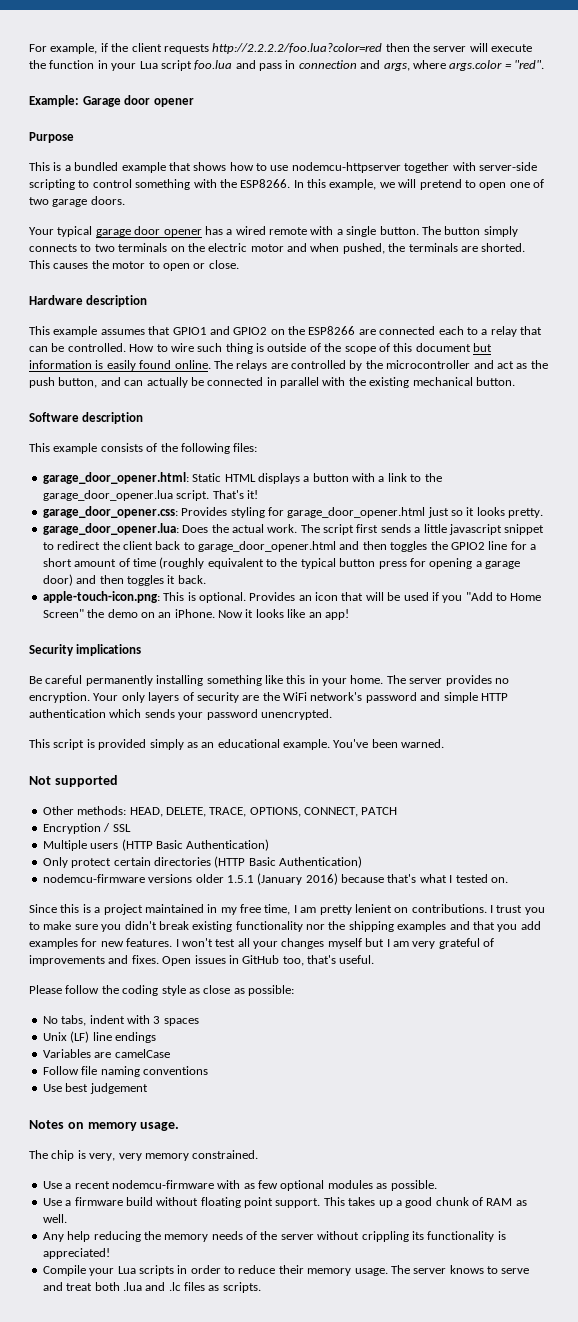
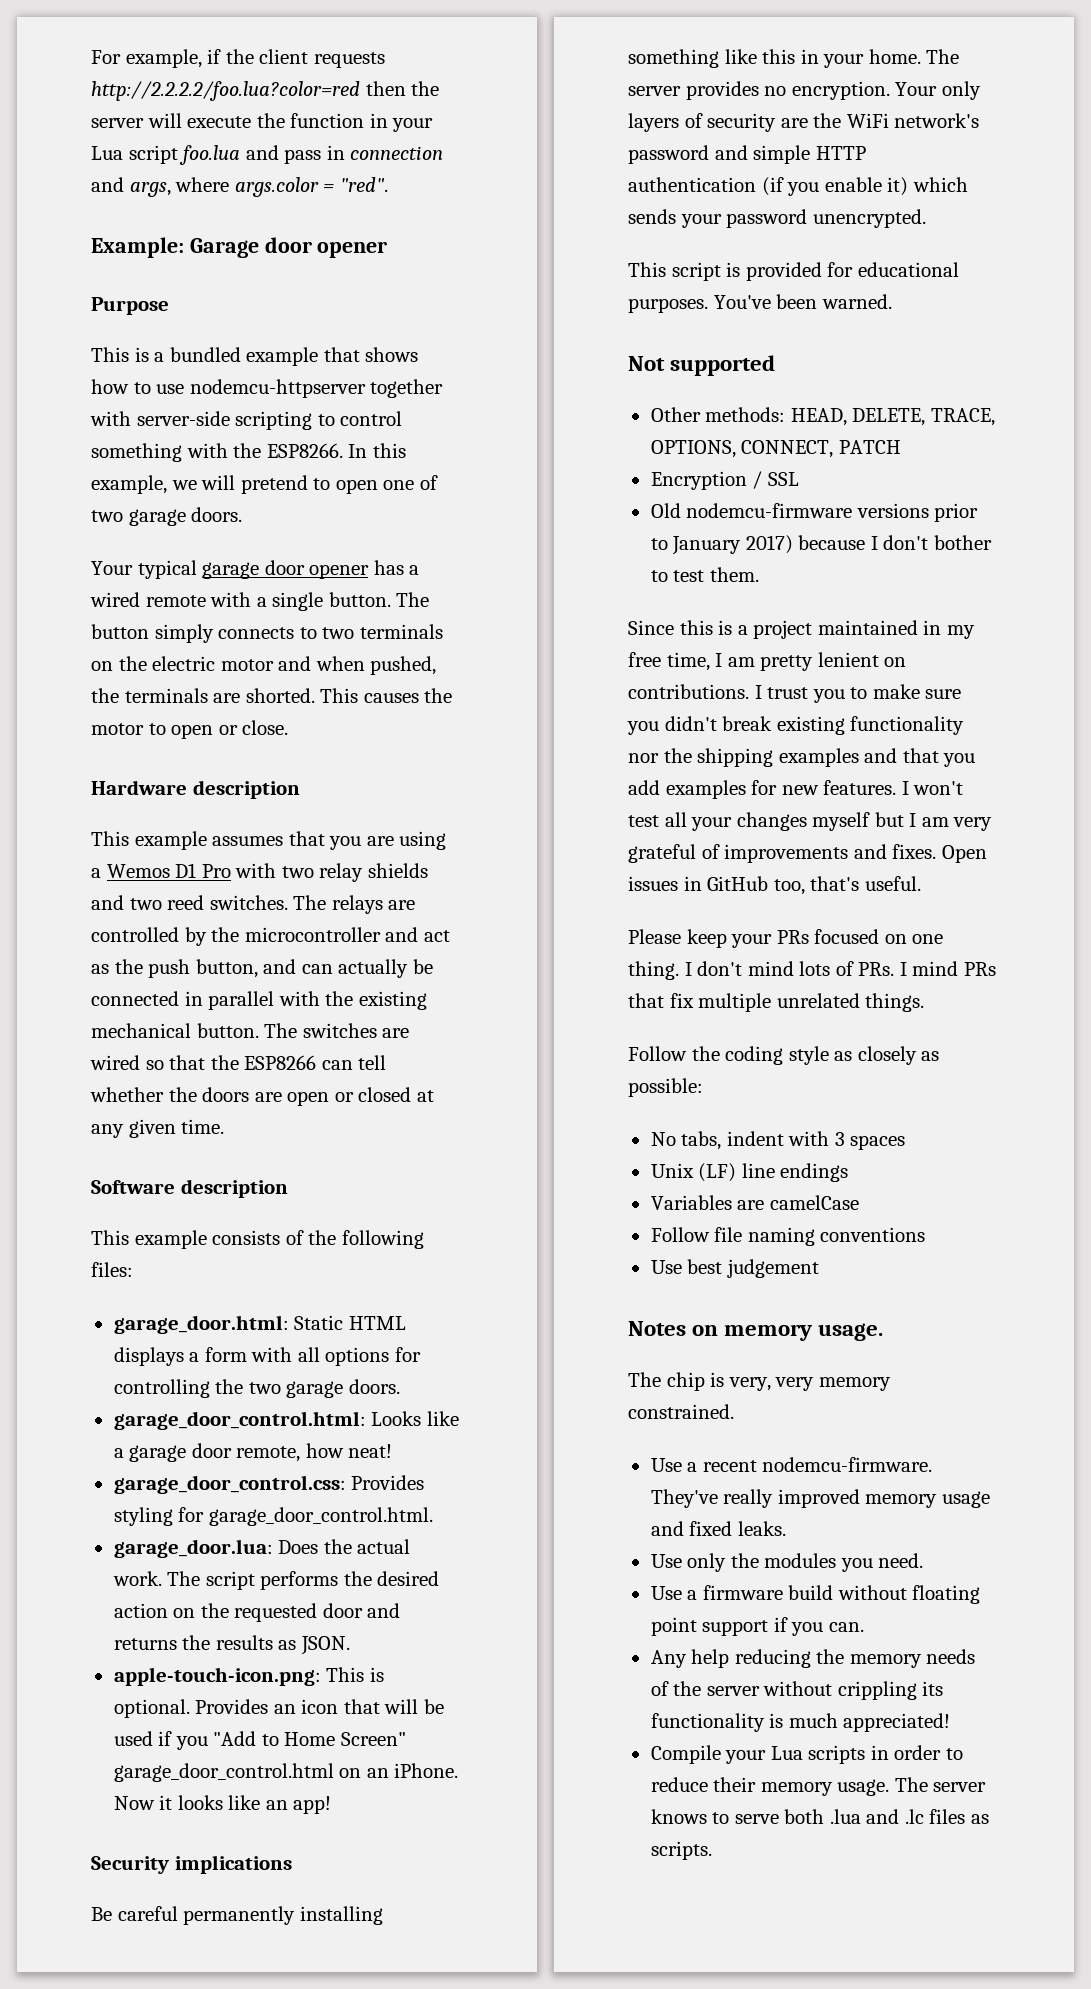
- This example assumes that GPIO1 and GPIO2 on the ESP8266 are connected each to a relay that can be controlled. How to wire such thing is outside of the scope of this document but information is easily found online.
+ This example assumes that you are using a Wemos D1 Pro with two relay shields and two reed switches.
+ The switches are wired so that the ESP8266 can tell whether the doors are open or closed at any given time.
- garage_door_opener.html: Static HTML displays a button with a link to the garage_door_opener.lua script. That's it!
- garage_door_opener.css: Provides styling for garage_door_opener.html just so it looks pretty.
- garage_door_opener.lua: Does the actual work.
+ garage_door.html: Static HTML displays a form with all options for controlling the two garage doors.
+ garage_door_control.html: Looks like a garage door remote, how neat!
+ garage_door_control.css: Provides styling for garage_door_control.html.
+ garage_door.lua: Does the actual work.
- The script first sends a little javascript snippet to redirect the client back to garage_door_opener.html and then toggles the GPIO2 line for a short amount of time (roughly equivalent to the typical button press for opening a garage door) and then toggles it back.
+ The script performs the desired action on the requested door and returns the results as JSON.
- Provides an icon that will be used if you "Add to Home Screen" the demo on an iPhone.
+ Provides an icon that will be used if you "Add to Home Screen" garage_door_control.html on an iPhone.
- Your only layers of security are the WiFi network's password and simple HTTP authentication which sends your password unencrypted.
+ Your only layers of security are the WiFi network's password and simple HTTP authentication (if you enable it) which sends your password unencrypted.
- This script is provided simply as an educational example.
+ This script is provided for educational purposes.
- Multiple users (HTTP Basic Authentication)
- Only protect certain directories (HTTP Basic Authentication)
- nodemcu-firmware versions older 1.5.1 (January 2016) because that's what I tested on.
+ Old nodemcu-firmware versions prior to January 2017) because I don't bother to test them.
- Please follow the coding style as close as possible:
+ Please keep your PRs focused on one thing. I don't mind lots of PRs. I mind PRs that fix multiple unrelated things.
+ Follow the coding style as closely as possible:
- Use a recent nodemcu-firmware with as few optional modules as possible.
+ Use a recent nodemcu-firmware. They've really improved memory usage and fixed leaks.
+ Use only the modules you need.
- Use a firmware build without floating point support. This takes up a good chunk of RAM as well.
+ Use a firmware build without floating point support if you can.
- Any help reducing the memory needs of the server without crippling its functionality is appreciated!
+ Any help reducing the memory needs of the server without crippling its functionality is much appreciated!
- The server knows to serve and treat both .lua and .lc files as scripts.
+ The server knows to serve both .lua and .lc files as scripts.

